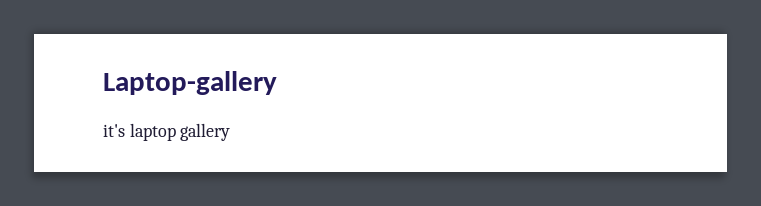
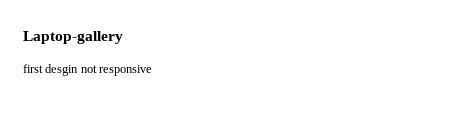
- it's laptop gallery
+ first desgin not responsive

